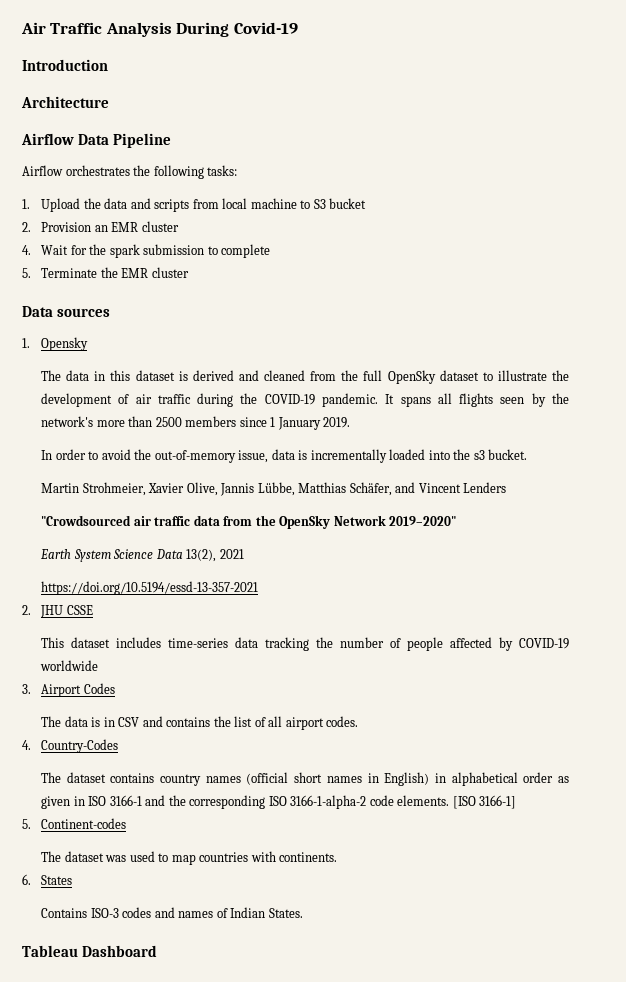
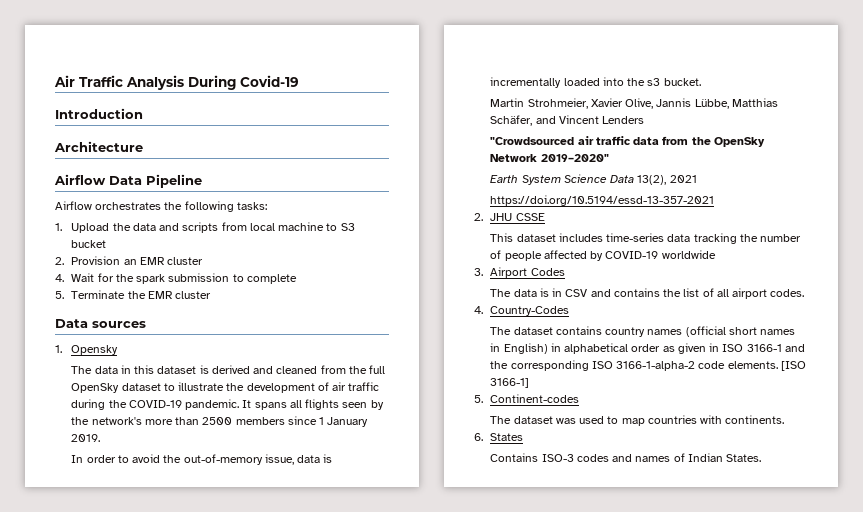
- Tableau Dashboard

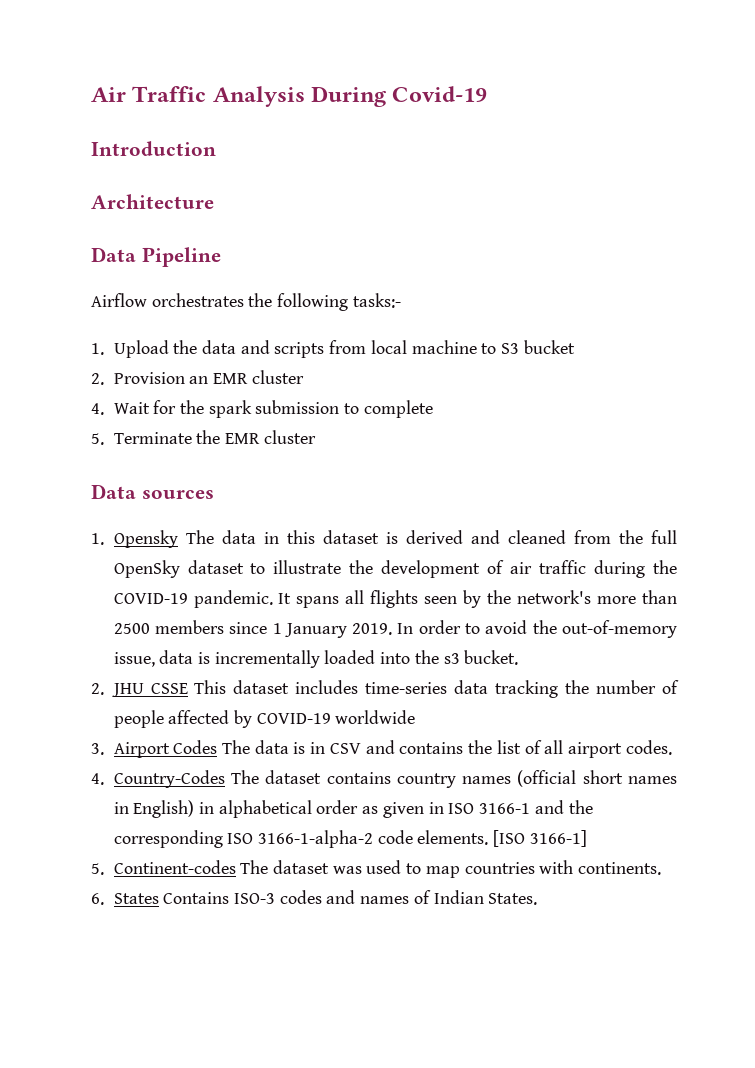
- Airflow Data Pipeline
+ Data Pipeline
- Airflow orchestrates the following tasks:
+ Airflow orchestrates the following tasks:-
- 1. Opensky
- The data in this dataset is derived and cleaned from the full OpenSky dataset to illustrate the development of air traffic during the COVID-19 pandemic.
+ 1. Opensky The data in this dataset is derived and cleaned from the full OpenSky dataset to illustrate the development of air traffic during the COVID-19 pandemic.
- It spans all flights seen by the network's more than 2500 members since 1 January 2019.
- In order to avoid the out-of-memory issue, data is incrementally loaded into the s3 bucket.
+ It spans all flights seen by the network's more than 2500 members since 1 January 2019. In order to avoid the out-of-memory issue, data is incrementally loaded into the s3 bucket.
- Martin Strohmeier, Xavier Olive, Jannis Lübbe, Matthias Schäfer, and Vincent Lenders
- "Crowdsourced air traffic data from the OpenSky Network 2019–2020"
- Earth System Science Data 13(2), 2021
- https://doi.org/10.5194/essd-13-357-2021
- 2. JHU CSSE
- This dataset includes time-series data tracking the number of people affected by COVID-19 worldwide
+ 2. JHU CSSE This dataset includes time-series data tracking the number of people affected by COVID-19 worldwide
- 3. Airport Codes
- The data is in CSV and contains the list of all airport codes.
+ 3. Airport Codes The data is in CSV and contains the list of all airport codes.
- 4. Country-Codes
- The dataset contains country names (official short names in English) in alphabetical order as given in ISO 3166-1 and the corresponding ISO 3166-1-alpha-2 code elements.
+ 4. Country-Codes The dataset contains country names (official short names in English) in alphabetical order as given in ISO 3166-1 and the corresponding ISO 3166-1-alpha-2 code elements.
- 5. Continent-codes
- The dataset was used to map countries with continents.
+ 5. Continent-codes The dataset was used to map countries with continents.
- 6. States
- Contains ISO-3 codes and names of Indian States.
+ 6. States Contains ISO-3 codes and names of Indian States.

